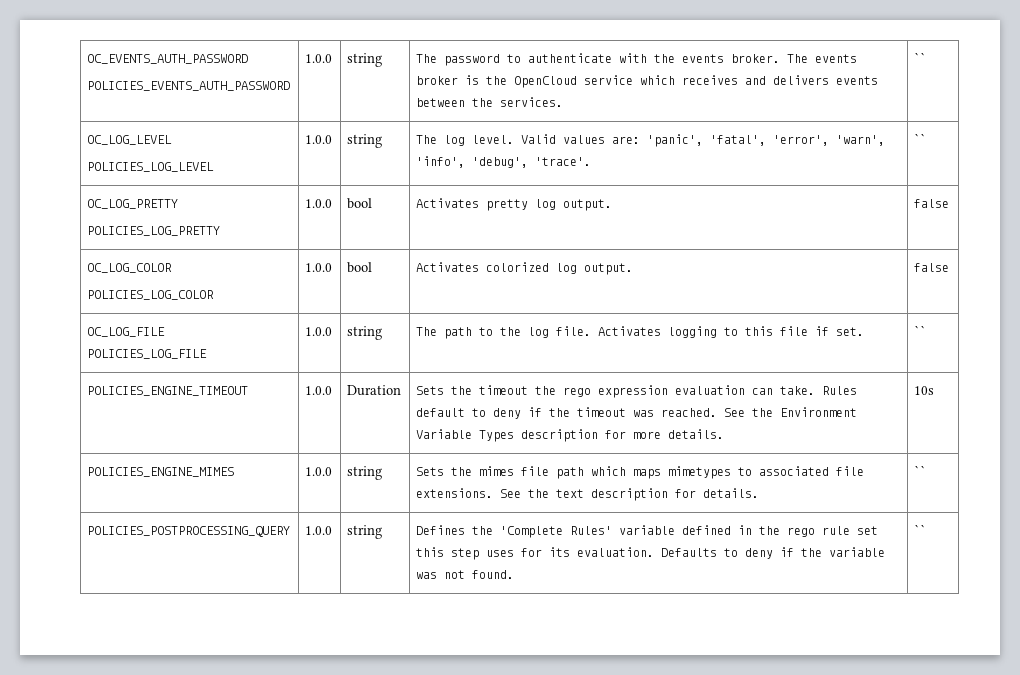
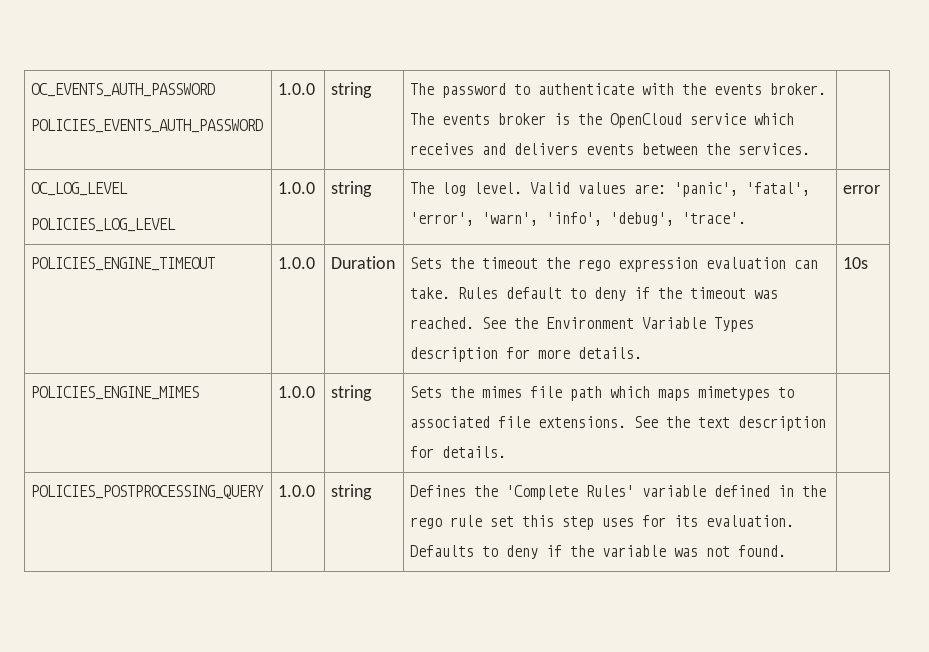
  OC_EVENTS_AUTH_PASSWORD
- POLICIES_EVENTS_AUTH_PASSWORD | 1.0.0 | string | The password to authenticate with the events broker. The events broker is the OpenCloud service which receives and delivers events between the services. | ``
+ POLICIES_EVENTS_AUTH_PASSWORD | 1.0.0 | string | The password to authenticate with the events broker. The events broker is the OpenCloud service which receives and delivers events between the services. |
  OC_LOG_LEVEL
- POLICIES_LOG_LEVEL | 1.0.0 | string | The log level. Valid values are: 'panic', 'fatal', 'error', 'warn', 'info', 'debug', 'trace'. | ``
- OC_LOG_PRETTY
- POLICIES_LOG_PRETTY | 1.0.0 | bool | Activates pretty log output. | false
- OC_LOG_COLOR
- POLICIES_LOG_COLOR | 1.0.0 | bool | Activates colorized log output. | false
- OC_LOG_FILE
- POLICIES_LOG_FILE | 1.0.0 | string | The path to the log file. Activates logging to this file if set. | ``
+ POLICIES_LOG_LEVEL | 1.0.0 | string | The log level. Valid values are: 'panic', 'fatal', 'error', 'warn', 'info', 'debug', 'trace'. | error
- POLICIES_ENGINE_MIMES | 1.0.0 | string | Sets the mimes file path which maps mimetypes to associated file extensions. See the text description for details. | ``
+ POLICIES_ENGINE_MIMES | 1.0.0 | string | Sets the mimes file path which maps mimetypes to associated file extensions. See the text description for details. |
- POLICIES_POSTPROCESSING_QUERY | 1.0.0 | string | Defines the 'Complete Rules' variable defined in the rego rule set this step uses for its evaluation. Defaults to deny if the variable was not found. | ``
+ POLICIES_POSTPROCESSING_QUERY | 1.0.0 | string | Defines the 'Complete Rules' variable defined in the rego rule set this step uses for its evaluation. Defaults to deny if the variable was not found. |

